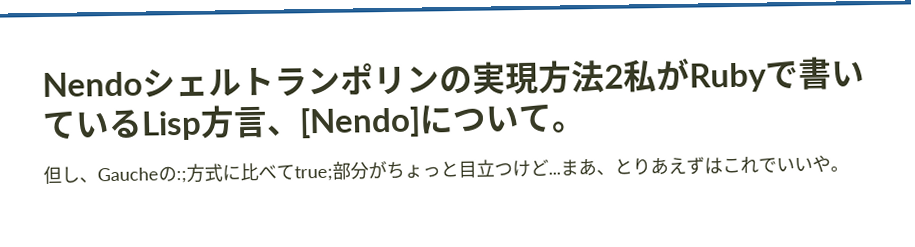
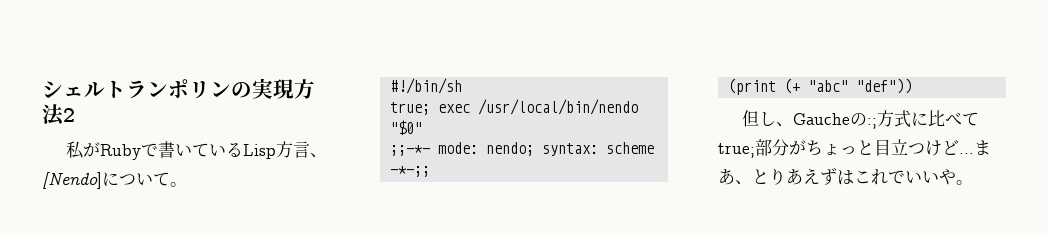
- Nendoシェルトランポリンの実現方法2私がRubyで書いているLisp方言、[Nendo]について。
+ シェルトランポリンの実現方法2
+ 私がRubyで書いているLisp方言、[Nendo]について。
+ #!/bin/sh
+ true; exec /usr/local/bin/nendo "$0"
+ ;;-*- mode: nendo; syntax: scheme -*-;;
+ (print (+ "abc" "def"))

